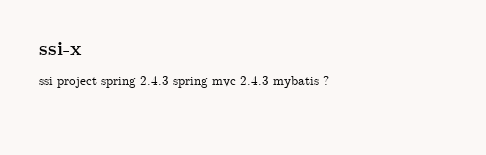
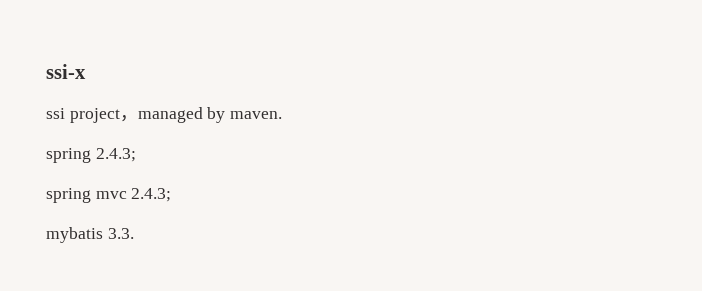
- ssi project spring 2.4.3 spring mvc 2.4.3 mybatis ?
+ ssi project，managed by maven.
+ spring 2.4.3;
+ spring mvc 2.4.3;
+ mybatis 3.3.

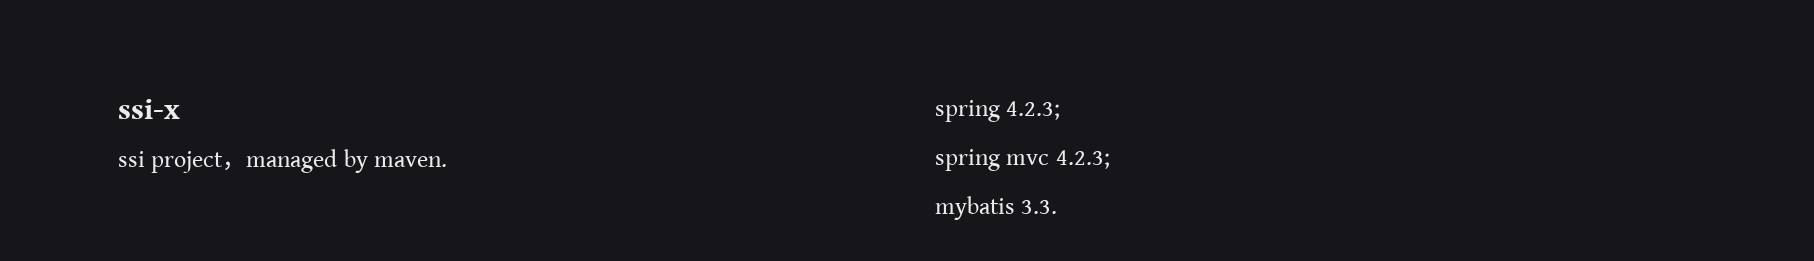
- spring 2.4.3;
+ spring 4.2.3;
- spring mvc 2.4.3;
+ spring mvc 4.2.3;

